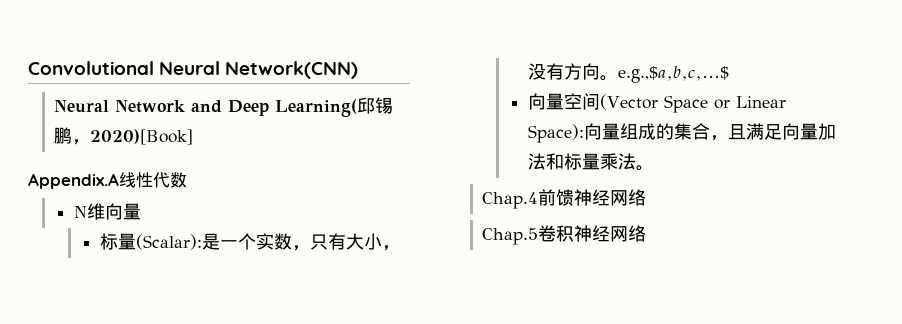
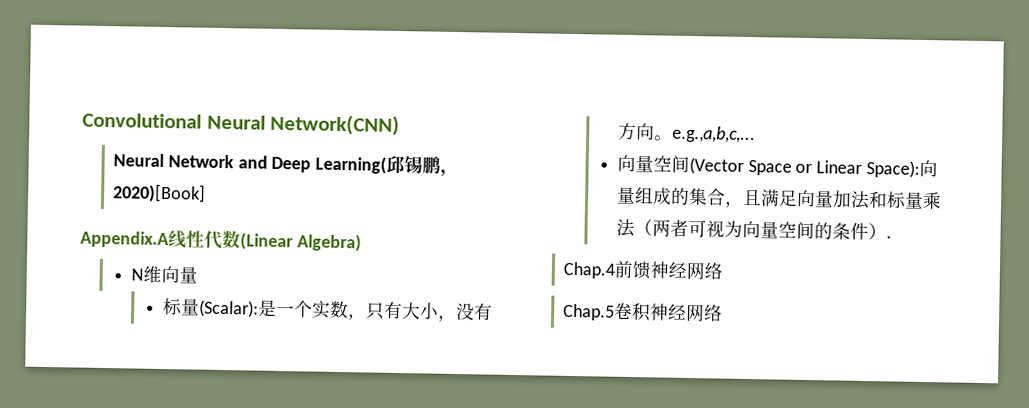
- Appendix.A线性代数
+ Appendix.A线性代数(Linear Algebra)
- 标量(Scalar):是一个实数，只有大小，没有方向。e.g.,$a,b,c,...$
+ 标量(Scalar):是一个实数，只有大小，没有方向。e.g.,a,b,c,...
- 向量空间(Vector Space or Linear Space):向量组成的集合，且满足向量加法和标量乘法。
+ 向量空间(Vector Space or Linear Space):向量组成的集合，且满足向量加法和标量乘法（两者可视为向量空间的条件）.

